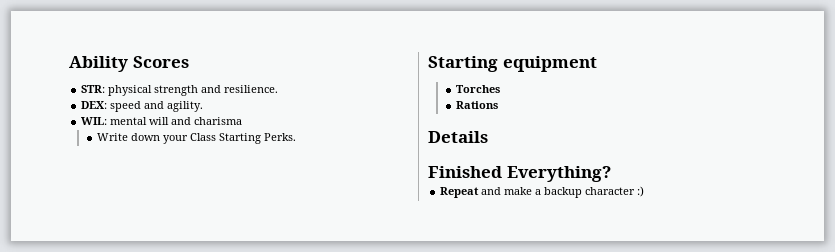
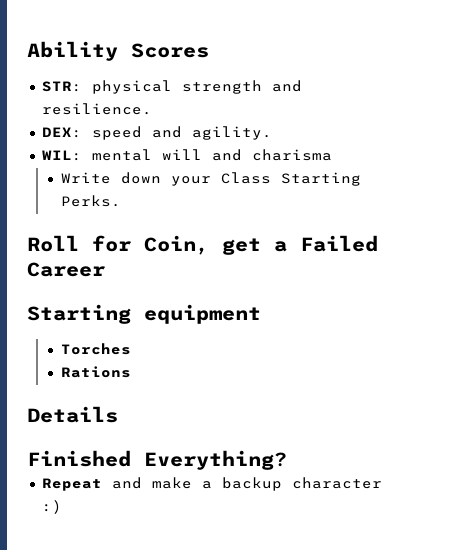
+ Roll for Coin, get a Failed Career

